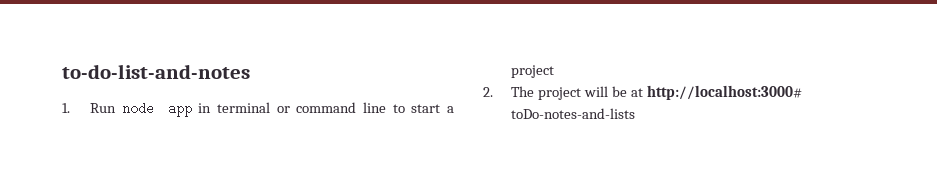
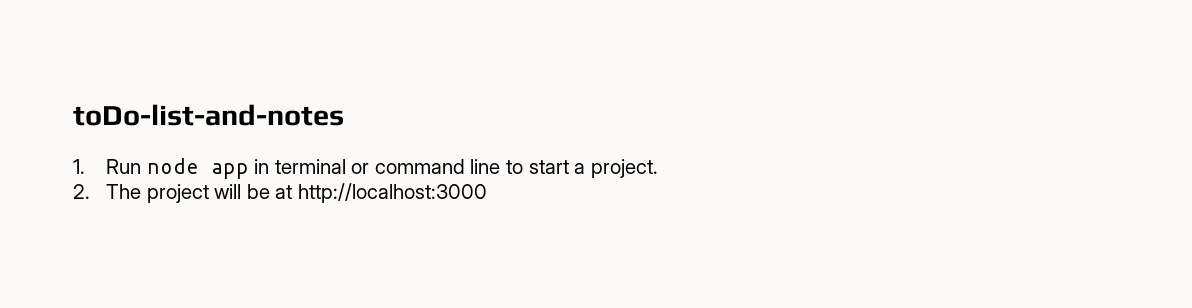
- to-do-list-and-notes
+ toDo-list-and-notes
- 1. Run node app in terminal or command line to start a project
+ 1. Run node app in terminal or command line to start a project.
- 2. The project will be at http://localhost:3000# toDo-notes-and-lists
+ 2. The project will be at http://localhost:3000

